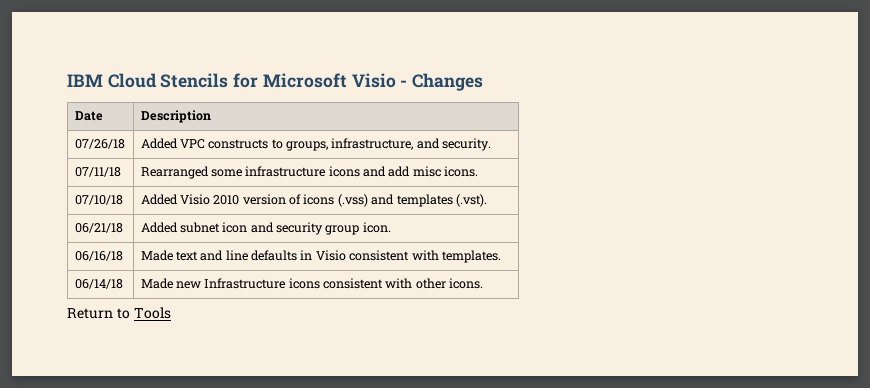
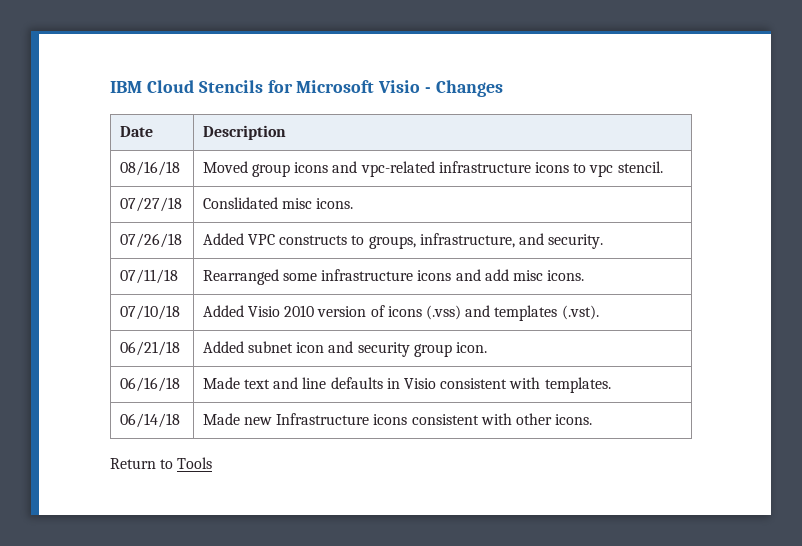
+ 08/16/18 | Moved group icons and vpc-related infrastructure icons to vpc stencil.
+ 07/27/18 | Conslidated misc icons.

